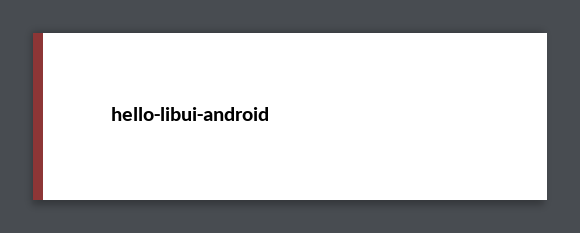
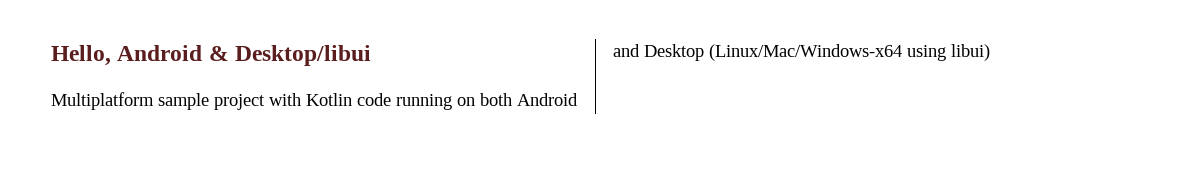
- hello-libui-android
+ Hello, Android & Desktop/libui
+ Multiplatform sample project with Kotlin code running on both Android and Desktop (Linux/Mac/Windows-x64 using libui)

